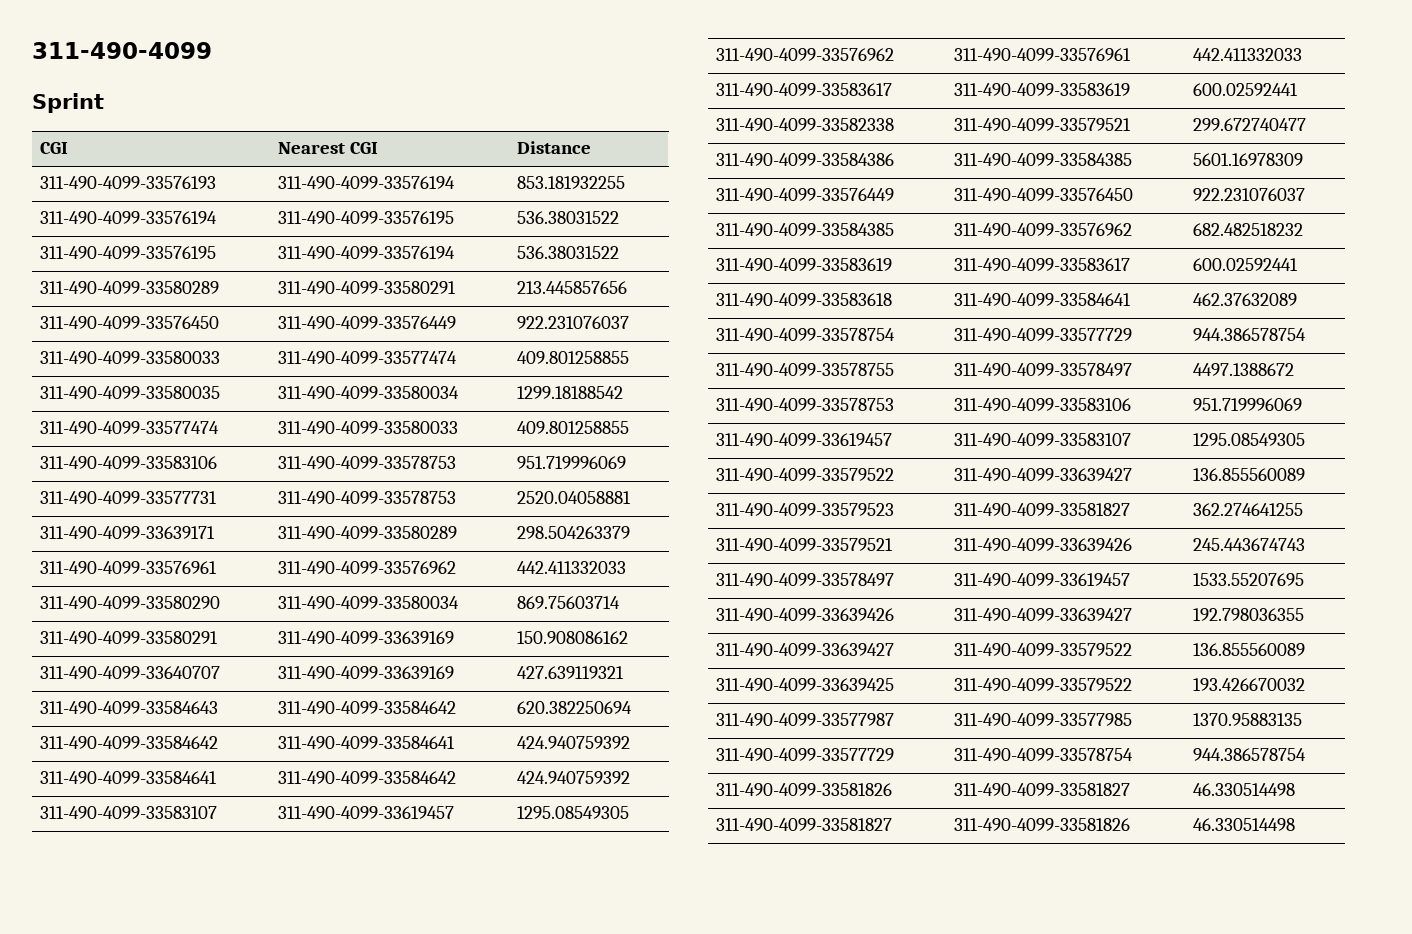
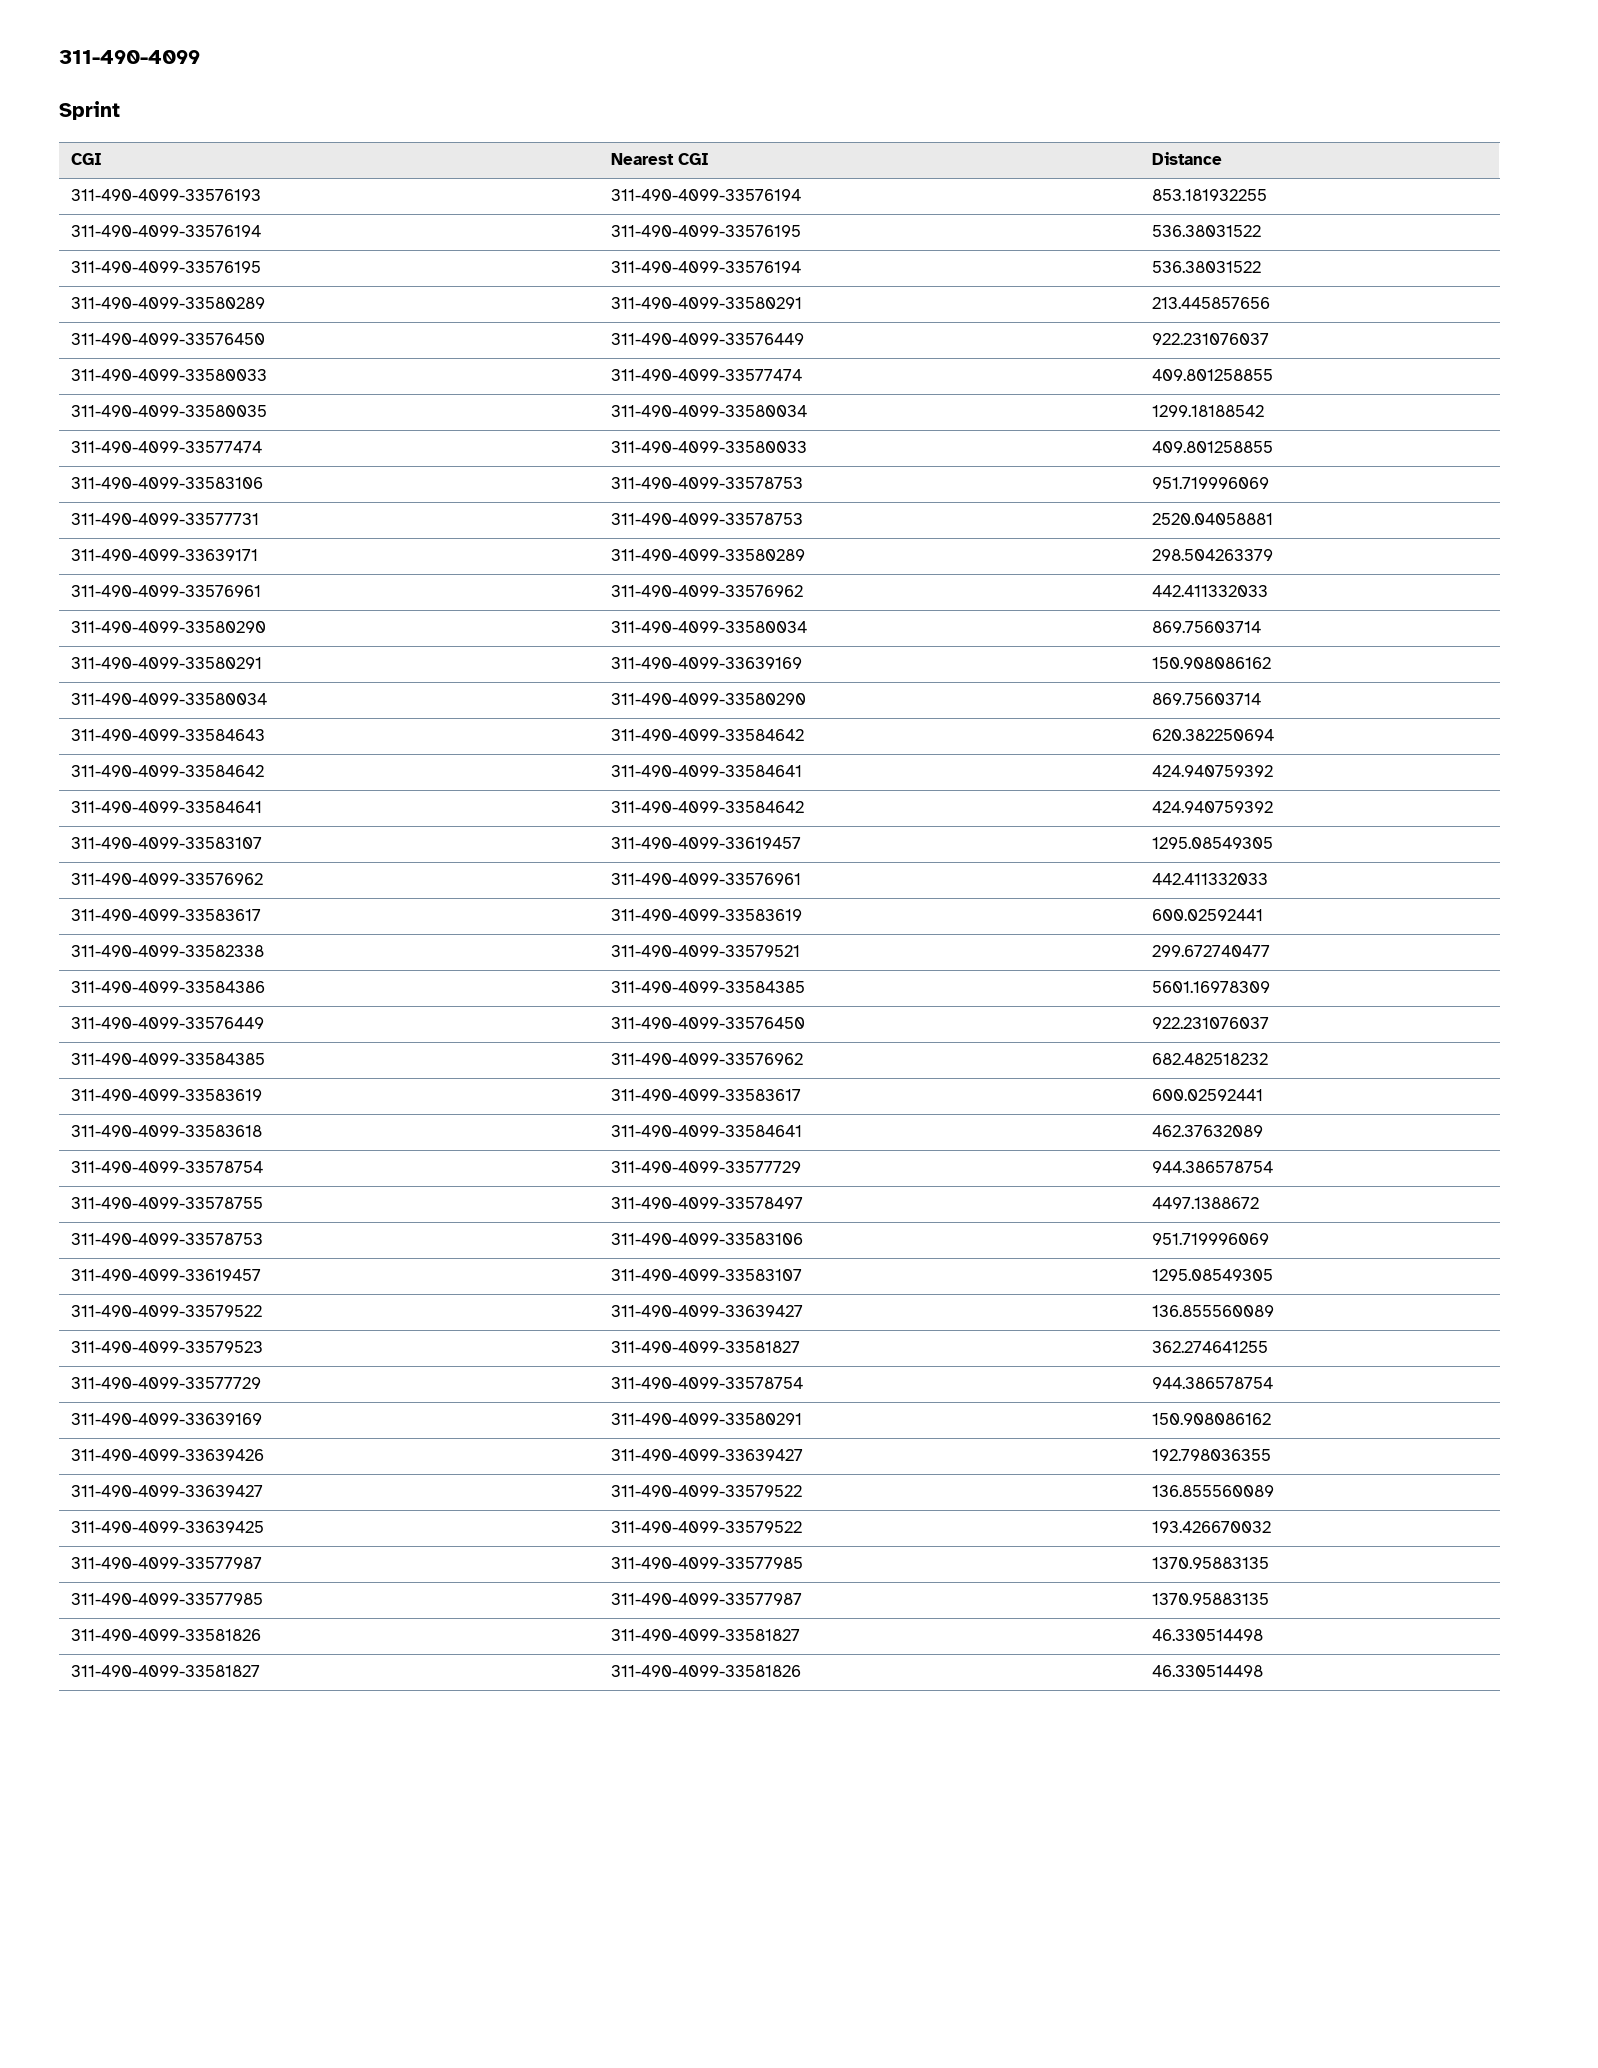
- 311-490-4099-33640707 | 311-490-4099-33639169 | 427.639119321
+ 311-490-4099-33580034 | 311-490-4099-33580290 | 869.75603714
- 311-490-4099-33579521 | 311-490-4099-33639426 | 245.443674743
- 311-490-4099-33578497 | 311-490-4099-33619457 | 1533.55207695
+ 311-490-4099-33577729 | 311-490-4099-33578754 | 944.386578754
+ 311-490-4099-33639169 | 311-490-4099-33580291 | 150.908086162
- 311-490-4099-33577729 | 311-490-4099-33578754 | 944.386578754
+ 311-490-4099-33577985 | 311-490-4099-33577987 | 1370.95883135

